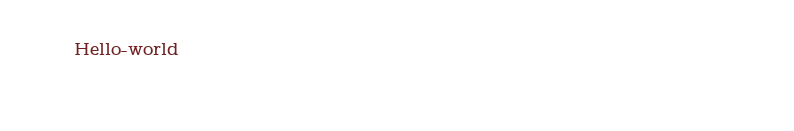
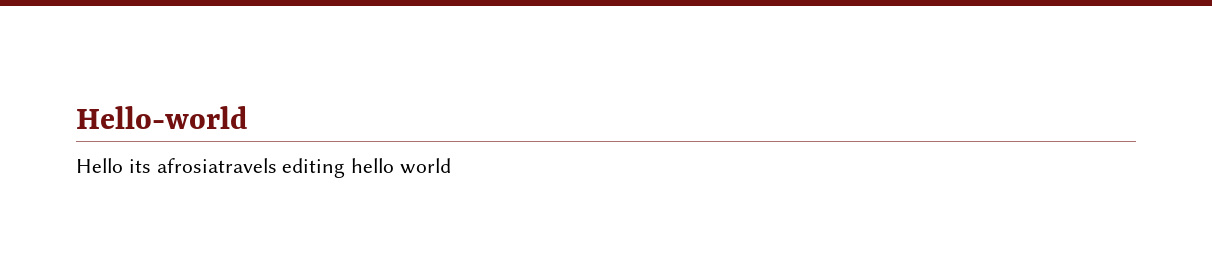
+ Hello its afrosiatravels editing hello world

